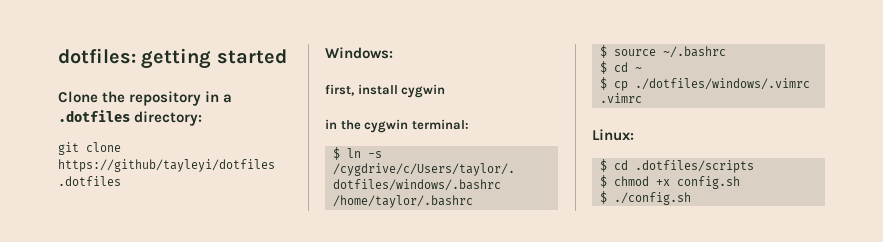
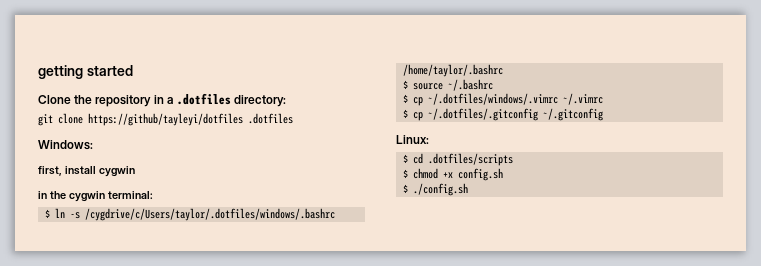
- dotfiles: getting started
+ getting started
- $ cd ~
- $ cp ./dotfiles/windows/.vimrc .vimrc
+ $ cp ~/.dotfiles/windows/.vimrc ~/.vimrc
+ $ cp ~/.dotfiles/.gitconfig ~/.gitconfig

